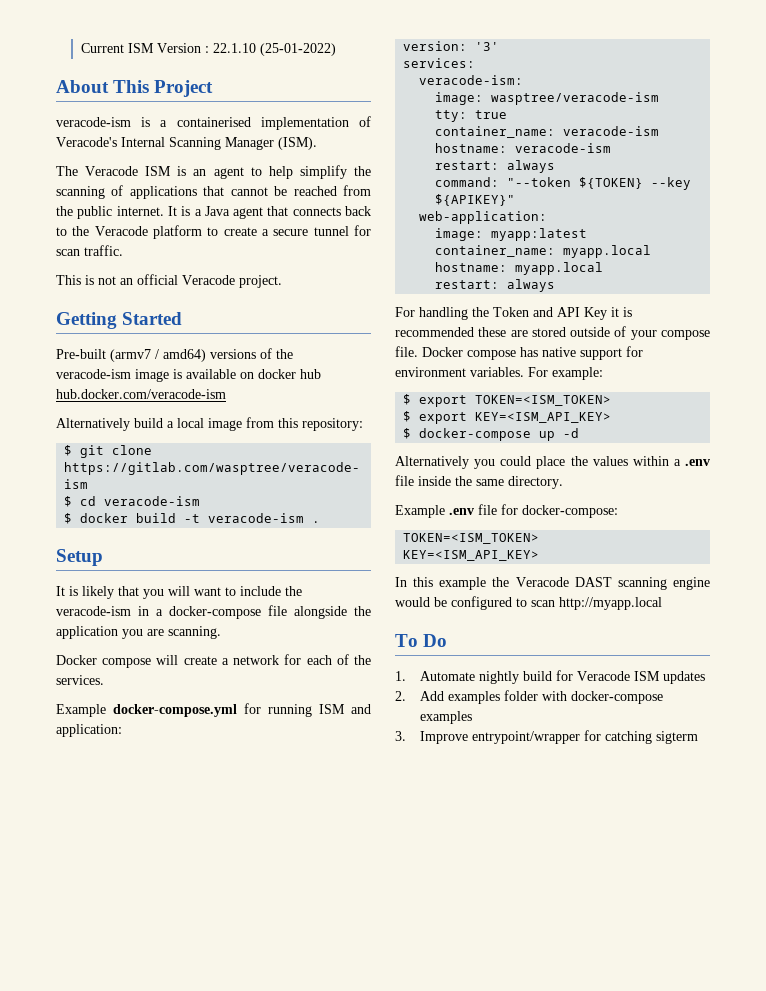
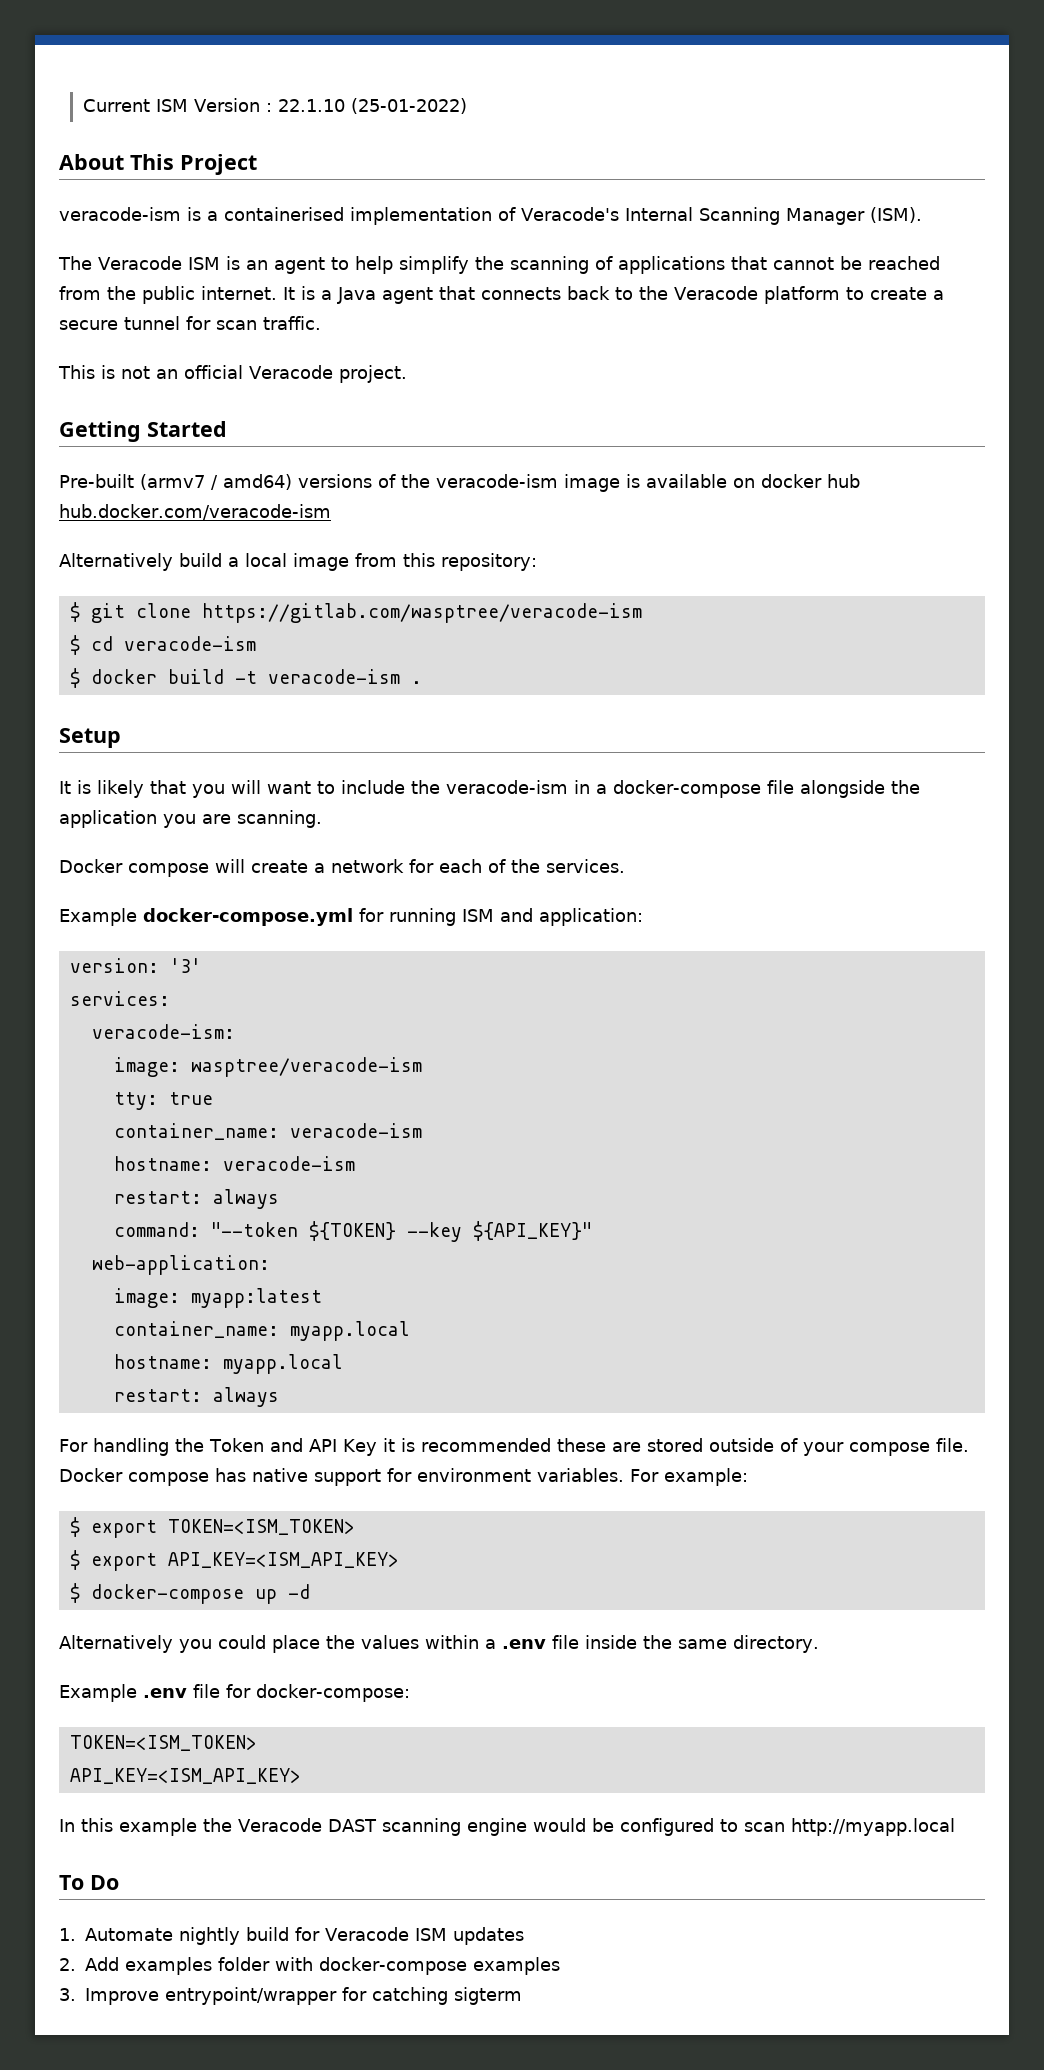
- command: "--token ${TOKEN} --key ${APIKEY}"
+ command: "--token ${TOKEN} --key ${API_KEY}"
- $ export KEY=<ISM_API_KEY>
+ $ export API_KEY=<ISM_API_KEY>
  Example .env file for docker-compose:
  TOKEN=<ISM_TOKEN>
- KEY=<ISM_API_KEY>
+ API_KEY=<ISM_API_KEY>

